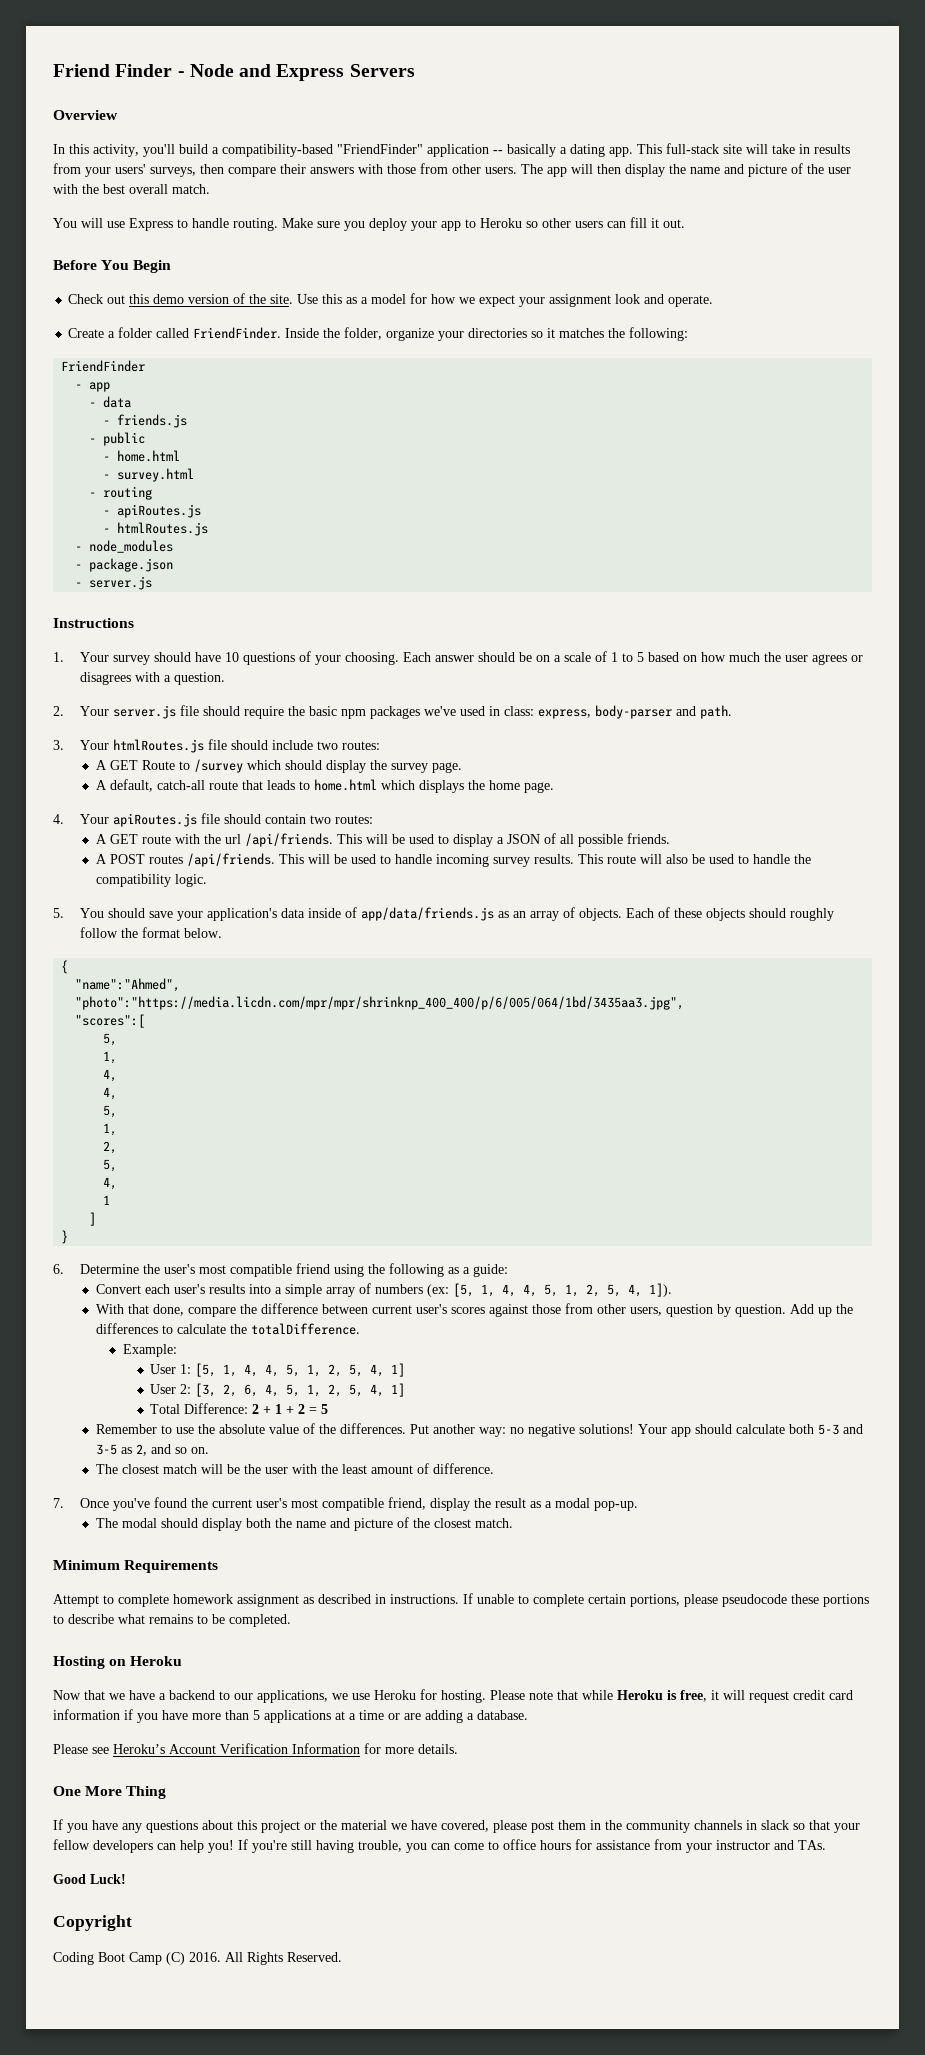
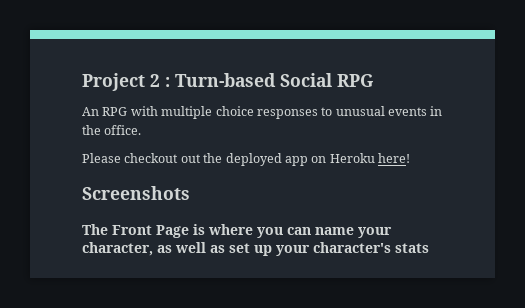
- Friend Finder - Node and Express Servers
- Overview
- In this activity, you'll build a compatibility-based "FriendFinder" application -- basically a dating app. This full-stack site will take in results from your users' surveys, then compare their answers with those from other users. The app will then display the name and picture of the user with the best overall match.
- You will use Express to handle routing. Make sure you deploy your app to Heroku so other users can fill it out.
- Before You Begin
- Check out this demo version of the site. Use this as a model for how we expect your assignment look and operate.
- Create a folder called FriendFinder. Inside the folder, organize your directories so it matches the following:
- FriendFinder
- - app
- - data
- - friends.js
- - public
- - home.html
- - survey.html
- - routing
- - apiRoutes.js
- - htmlRoutes.js
- - node_modules
- - package.json
- - server.js
- Instructions
- 1. Your survey should have 10 questions of your choosing. Each answer should be on a scale of 1 to 5 based on how much the user agrees or disagrees with a question.
- 2. Your server.js file should require the basic npm packages we've used in class: express, body-parser and path.
- 3. Your htmlRoutes.js file should include two routes:
- A GET Route to /survey which should display the survey page.
- A default, catch-all route that leads to home.html which displays the home page.
- 4. Your apiRoutes.js file should contain two routes:
- A GET route with the url /api/friends. This will be used to display a JSON of all possible friends.
- A POST routes /api/friends. This will be used to handle incoming survey results. This route will also be used to handle the compatibility logic.
- 5. You should save your application's data inside of app/data/friends.js as an array of objects. Each of these objects should roughly follow the format below.
- {
- "name":"Ahmed",
- "photo":"https://media.licdn.com/mpr/mpr/shrinknp_400_400/p/6/005/064/1bd/3435aa3.jpg",
- "scores":[
- 5,
- 1,
- 4,
- 4,
- 5,
- 1,
- 2,
- 5,
- 4,
- 1
- ]
- }
- 6. Determine the user's most compatible friend using the following as a guide:
- Convert each user's results into a simple array of numbers (ex: [5, 1, 4, 4, 5, 1, 2, 5, 4, 1]).
- With that done, compare the difference between current user's scores against those from other users, question by question. Add up the differences to calculate the totalDifference.
- Example:
- User 1: [5, 1, 4, 4, 5, 1, 2, 5, 4, 1]
- User 2: [3, 2, 6, 4, 5, 1, 2, 5, 4, 1]
- Total Difference: 2 + 1 + 2 = 5
- Remember to use the absolute value of the differences. Put another way: no negative solutions! Your app should calculate both 5-3 and 3-5 as 2, and so on.
- The closest match will be the user with the least amount of difference.
- 7. Once you've found the current user's most compatible friend, display the result as a modal pop-up.
- The modal should display both the name and picture of the closest match.
- Minimum Requirements
- Attempt to complete homework assignment as described in instructions. If unable to complete certain portions, please pseudocode these portions to describe what remains to be completed.
- Hosting on Heroku
- Now that we have a backend to our applications, we use Heroku for hosting. Please note that while Heroku is free, it will request credit card information if you have more than 5 applications at a time or are adding a database.
- Please see Heroku’s Account Verification Information for more details.
- One More Thing
- If you have any questions about this project or the material we have covered, please post them in the community channels in slack so that your fellow developers can help you! If you're still having trouble, you can come to office hours for assistance from your instructor and TAs.
- Good Luck!
- Copyright
- Coding Boot Camp (C) 2016. All Rights Reserved.
+ Project 2 : Turn-based Social RPG
+ An RPG with multiple choice responses to unusual events in the office.
+ Please checkout out the deployed app on Heroku here!
+ Screenshots
+ The Front Page is where you can name your character, as well as set up your character's stats

